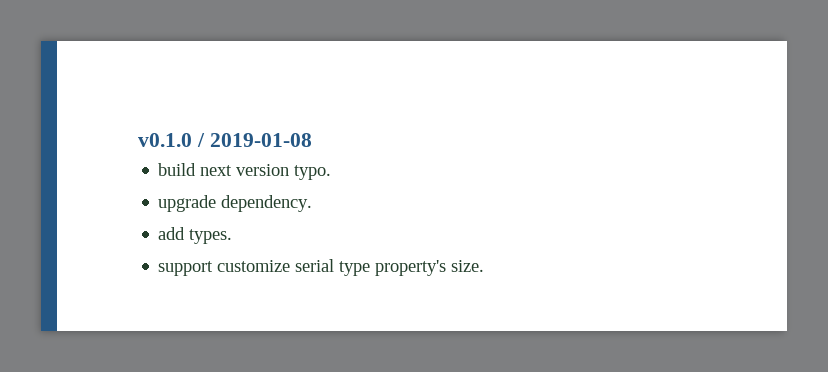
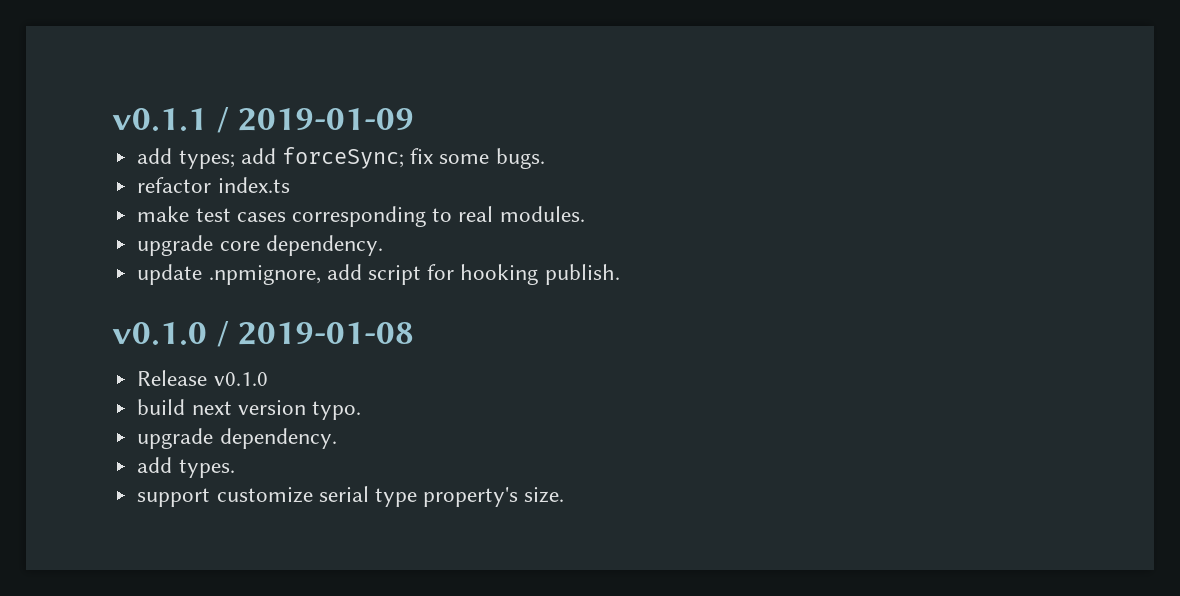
+ v0.1.1 / 2019-01-09
+ add types; add forceSync; fix some bugs.
+ refactor index.ts
+ make test cases corresponding to real modules.
+ upgrade core dependency.
+ update .npmignore, add script for hooking publish.
+ Release v0.1.0

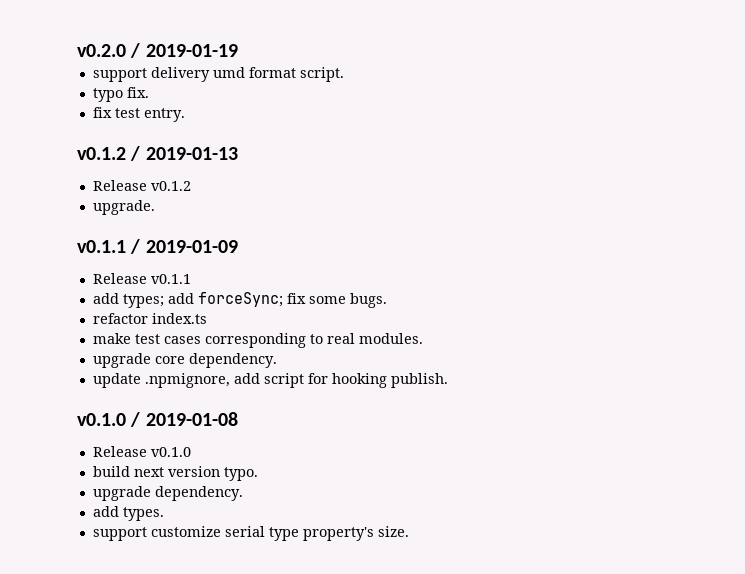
+ v0.2.0 / 2019-01-19
+ support delivery umd format script.
+ typo fix.
+ fix test entry.
+ v0.1.2 / 2019-01-13
+ Release v0.1.2
+ upgrade.
+ Release v0.1.1

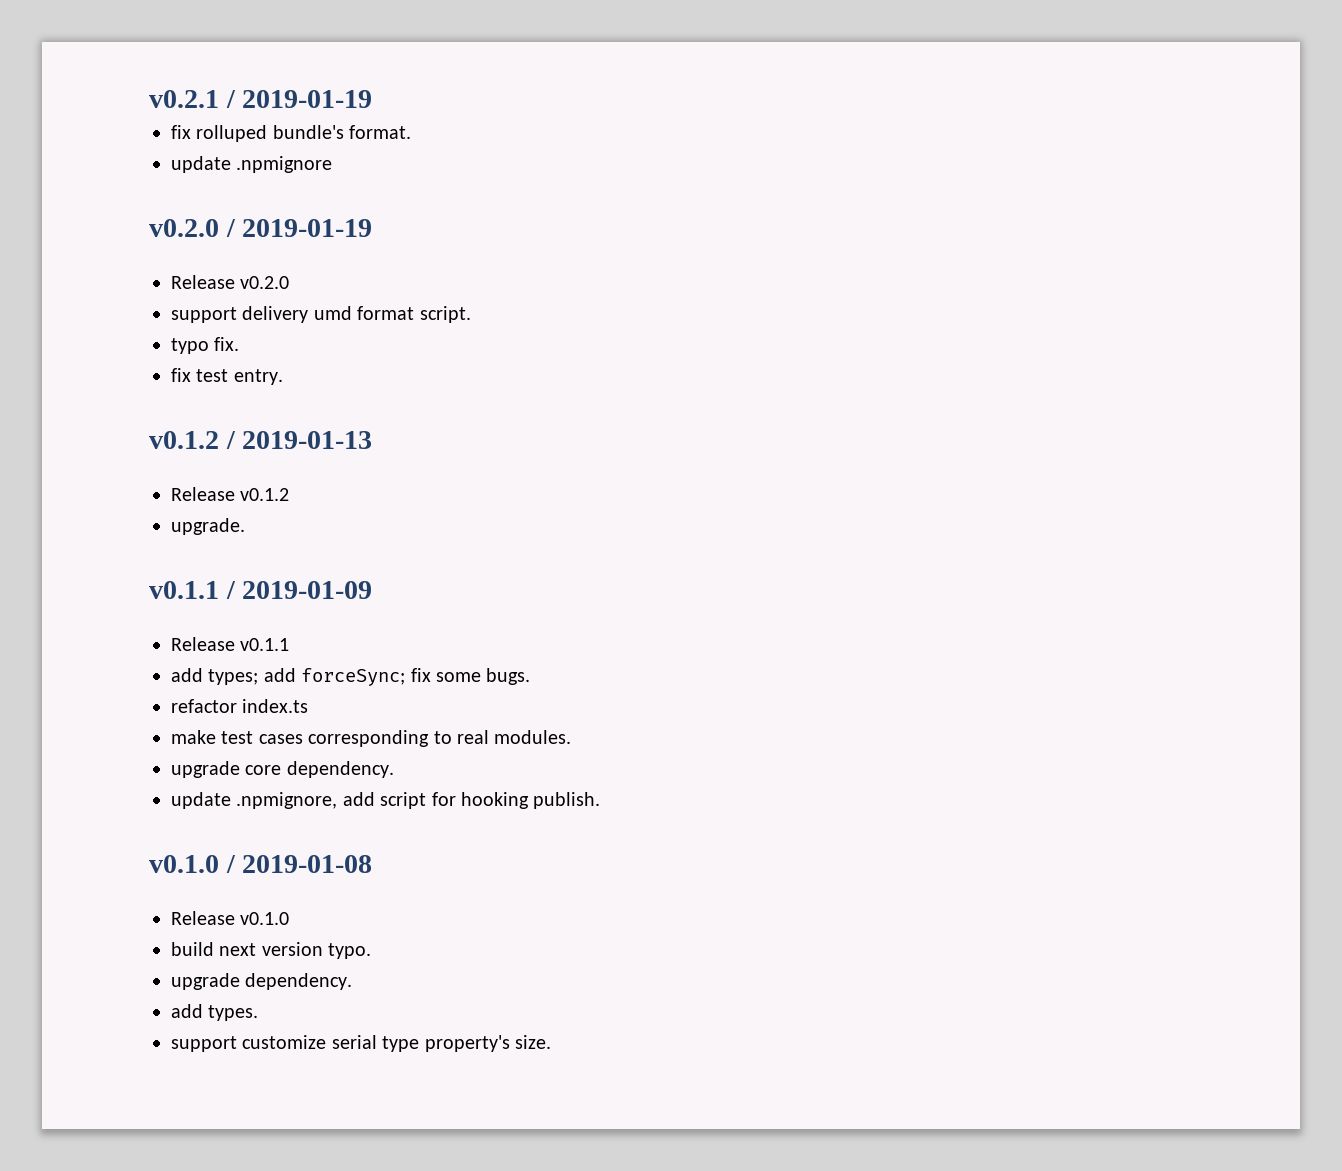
+ v0.2.1 / 2019-01-19
+ fix rolluped bundle's format.
+ update .npmignore
+ Release v0.2.0

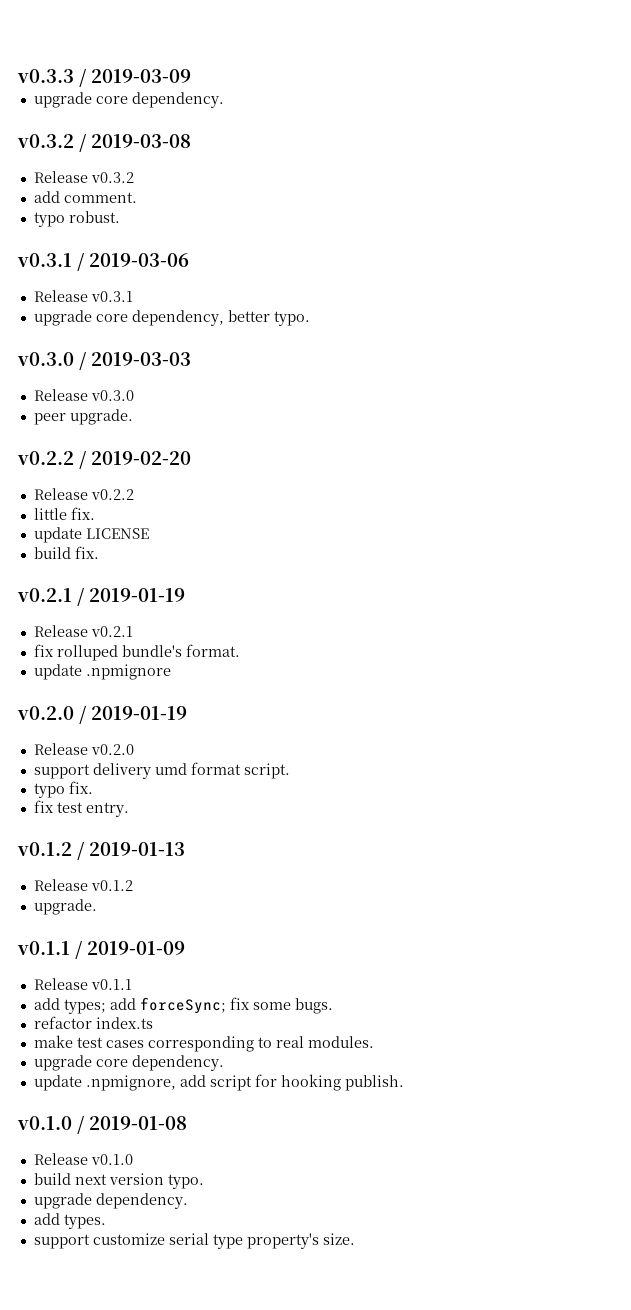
+ v0.3.3 / 2019-03-09
+ upgrade core dependency.
+ v0.3.2 / 2019-03-08
+ Release v0.3.2
+ add comment.
+ typo robust.
+ v0.3.1 / 2019-03-06
+ Release v0.3.1
+ upgrade core dependency, better typo.
+ v0.3.0 / 2019-03-03
+ Release v0.3.0
+ peer upgrade.
+ v0.2.2 / 2019-02-20
+ Release v0.2.2
+ little fix.
+ update LICENSE
+ build fix.
+ Release v0.2.1

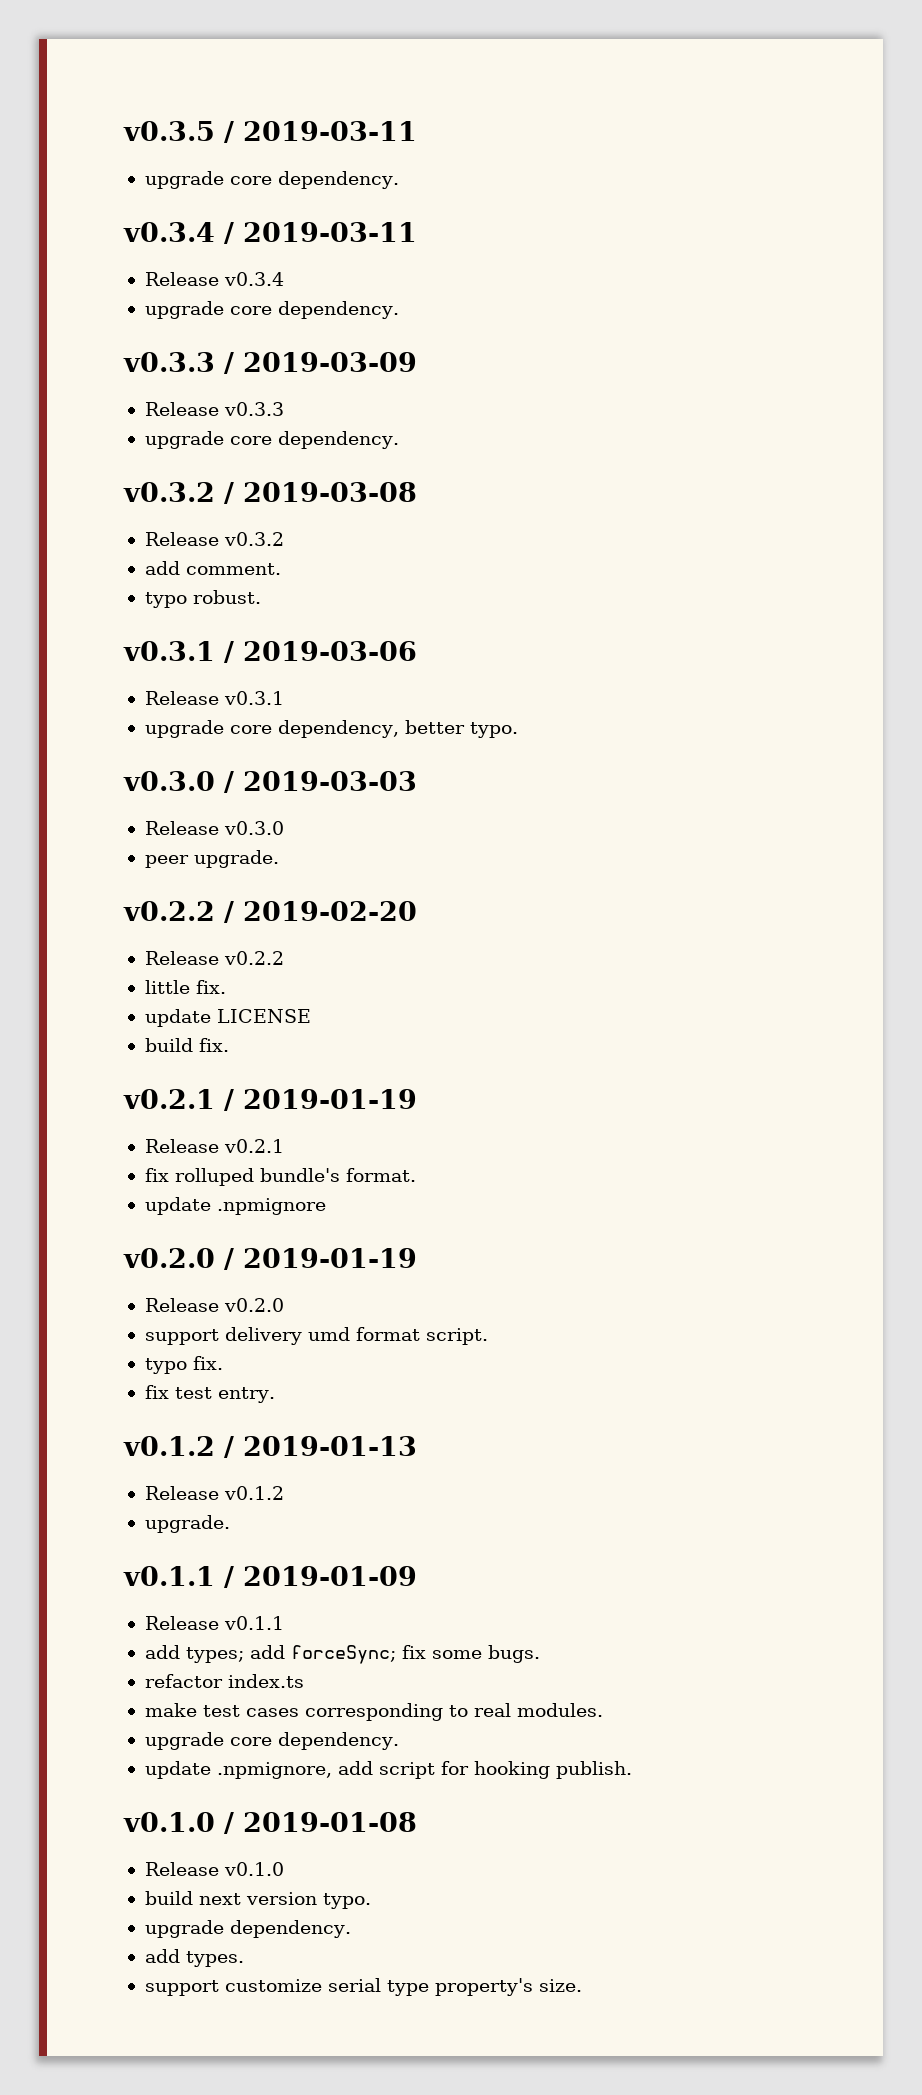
+ v0.3.5 / 2019-03-11
+ upgrade core dependency.
+ v0.3.4 / 2019-03-11
+ Release v0.3.4
+ upgrade core dependency.
+ Release v0.3.3

